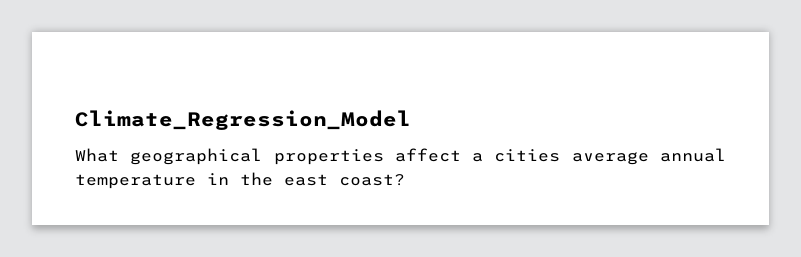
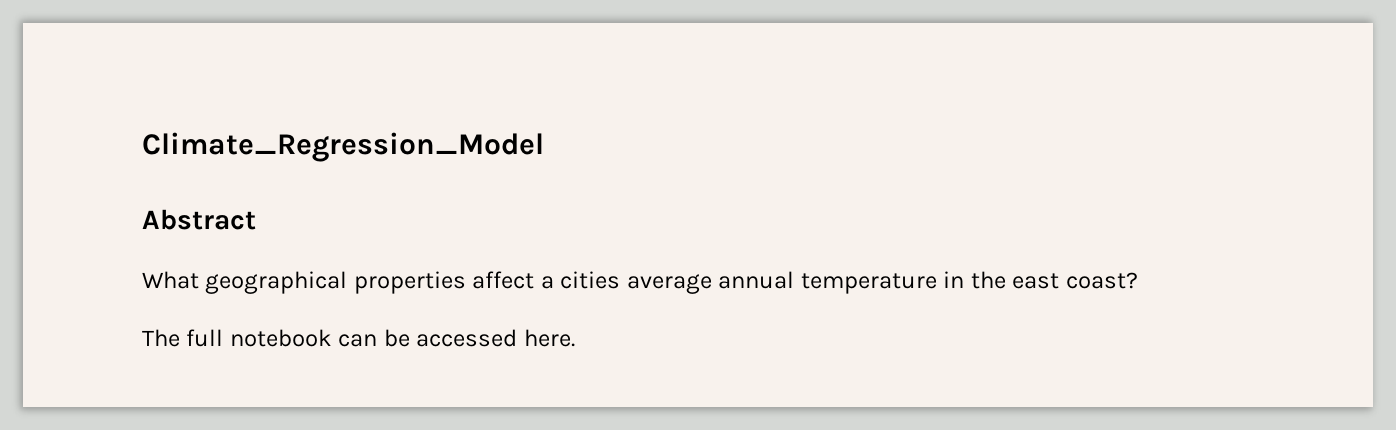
+ Abstract
+ The full notebook can be accessed here.

